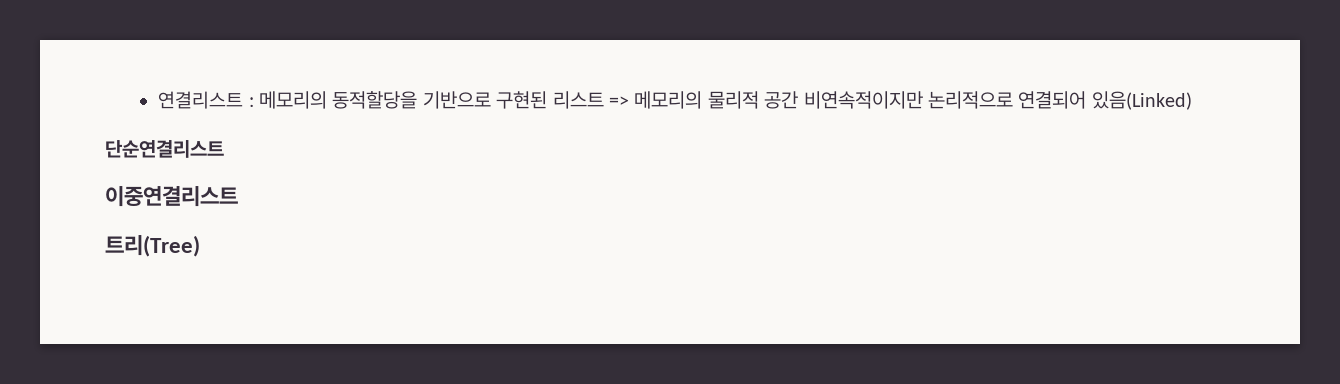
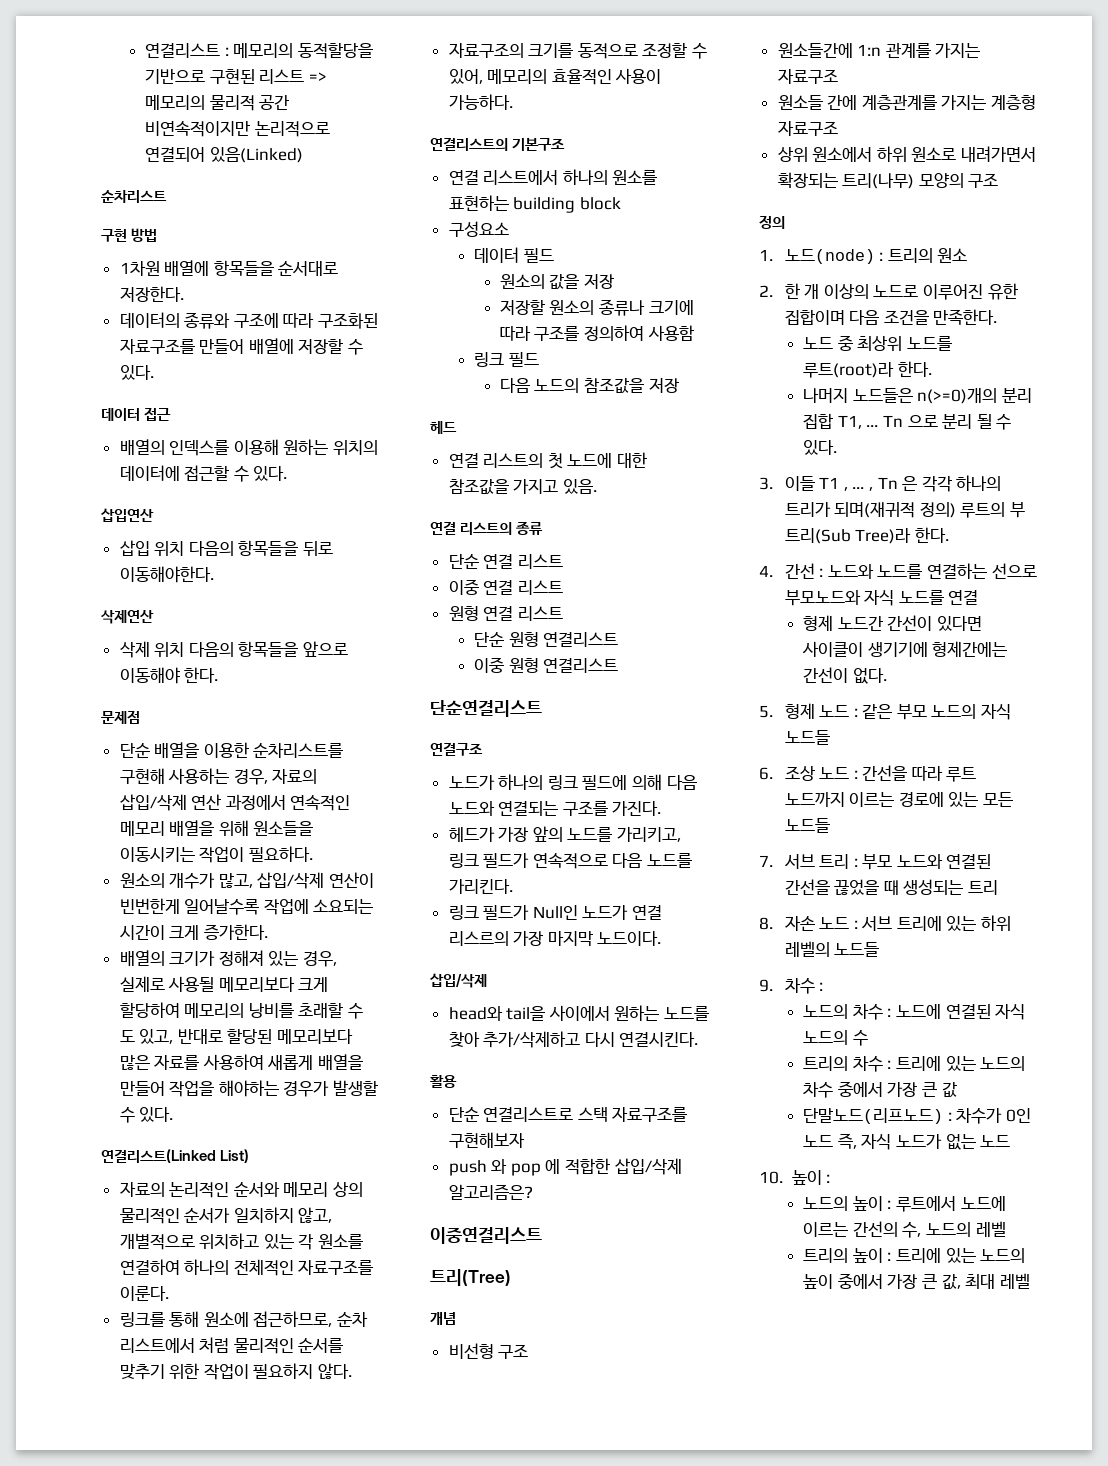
+ 순차리스트
+ 구현 방법
+ 1차원 배열에 항목들을 순서대로 저장한다.
+ 데이터의 종류와 구조에 따라 구조화된 자료구조를 만들어 배열에 저장할 수 있다.
+ 데이터 접근
+ 배열의 인덱스를 이용해 원하는 위치의 데이터에 접근할 수 있다.
+ 삽입연산
+ 삽입 위치 다음의 항목들을 뒤로 이동해야한다.
+ 삭제연산
+ 삭제 위치 다음의 항목들을 앞으로 이동해야 한다.
+ 문제점
+ 단순 배열을 이용한 순차리스트를 구현해 사용하는 경우, 자료의 삽입/삭제 연산 과정에서 연속적인 메모리 배열을 위해 원소들을 이동시키는 작업이 필요하다.
+ 원소의 개수가 많고, 삽입/삭제 연산이 빈번한게 일어날수록 작업에 소요되는 시간이 크게 증가한다.
+ 배열의 크기가 정해져 있는 경우, 실제로 사용될 메모리보다 크게 할당하여 메모리의 낭비를 초래할 수 도 있고, 반대로 할당된 메모리보다 많은 자료를 사용하여 새롭게 배열을 만들어 작업을 해야하는 경우가 발생할 수 있다.
+ 연결리스트(Linked List)
+ 자료의 논리적인 순서와 메모리 상의 물리적인 순서가 일치하지 않고, 개별적으로 위치하고 있는 각 원소를 연결하여 하나의 전체적인 자료구조를 이룬다.
+ 링크를 통해 원소에 접근하므로, 순차 리스트에서 처럼 물리적인 순서를 맞추기 위한 작업이 필요하지 않다.
+ 자료구조의 크기를 동적으로 조정할 수 있어, 메모리의 효율적인 사용이 가능하다.
+ 연결리스트의 기본구조
+ 연결 리스트에서 하나의 원소를 표현하는 building block
+ 구성요소
+ 데이터 필드
+ 원소의 값을 저장
+ 저장할 원소의 종류나 크기에 따라 구조를 정의하여 사용함
+ 링크 필드
+ 다음 노드의 참조값을 저장
+ 헤드
+ 연결 리스트의 첫 노드에 대한 참조값을 가지고 있음.
+ 연결 리스트의 종류
+ 단순 연결 리스트
+ 이중 연결 리스트
+ 원형 연결 리스트
+ 단순 원형 연결리스트
+ 이중 원형 연결리스트
  단순연결리스트
+ 연결구조
+ 노드가 하나의 링크 필드에 의해 다음 노드와 연결되는 구조를 가진다.
+ 헤드가 가장 앞의 노드를 가리키고, 링크 필드가 연속적으로 다음 노드를 가리킨다.
+ 링크 필드가 Null인 노드가 연결 리스르의 가장 마지막 노드이다.
+ 삽입/삭제
+ head와 tail을 사이에서 원하는 노드를 찾아 추가/삭제하고 다시 연결시킨다.
+ 활용
+ 단순 연결리스트로 스택 자료구조를 구현해보자
+ push 와 pop 에 적합한 삽입/삭제 알고리즘은?
  이중연결리스트
  트리(Tree)
+ 개념
+ 비선형 구조
+ 원소들간에 1:n 관계를 가지는 자료구조
+ 원소들 간에 계층관계를 가지는 계층형 자료구조
+ 상위 원소에서 하위 원소로 내려가면서 확장되는 트리(나무) 모양의 구조
+ 정의
+ 1. 노드(node) : 트리의 원소
+ 2. 한 개 이상의 노드로 이루어진 유한 집합이며 다음 조건을 만족한다.
+ 노드 중 최상위 노드를 루트(root)라 한다.
+ 나머지 노드들은 n(>=0)개의 분리 집합 T1, ... Tn 으로 분리 될 수 있다.
+ 3. 이들 T1 , ... , Tn 은 각각 하나의 트리가 되며(재귀적 정의) 루트의 부 트리(Sub Tree)라 한다.
+ 4. 간선 : 노드와 노드를 연결하는 선으로 부모노드와 자식 노드를 연결
+ 형제 노드간 간선이 있다면 사이클이 생기기에 형제간에는 간선이 없다.
+ 5. 형제 노드 : 같은 부모 노드의 자식 노드들
+ 6. 조상 노드 : 간선을 따라 루트 노드까지 이르는 경로에 있는 모든 노드들
+ 7. 서브 트리 : 부모 노드와 연결된 간선을 끊었을 때 생성되는 트리
+ 8. 자손 노드 : 서브 트리에 있는 하위 레벨의 노드들
+ 9. 차수 :
+ 노드의 차수 : 노드에 연결된 자식 노드의 수
+ 트리의 차수 : 트리에 있는 노드의 차수 중에서 가장 큰 값
+ 단말노드(리프노드) : 차수가 0인 노드 즉, 자식 노드가 없는 노드
+ 10. 높이 :
+ 노드의 높이 : 루트에서 노드에 이르는 간선의 수, 노드의 레벨
+ 트리의 높이 : 트리에 있는 노드의 높이 중에서 가장 큰 값, 최대 레벨

